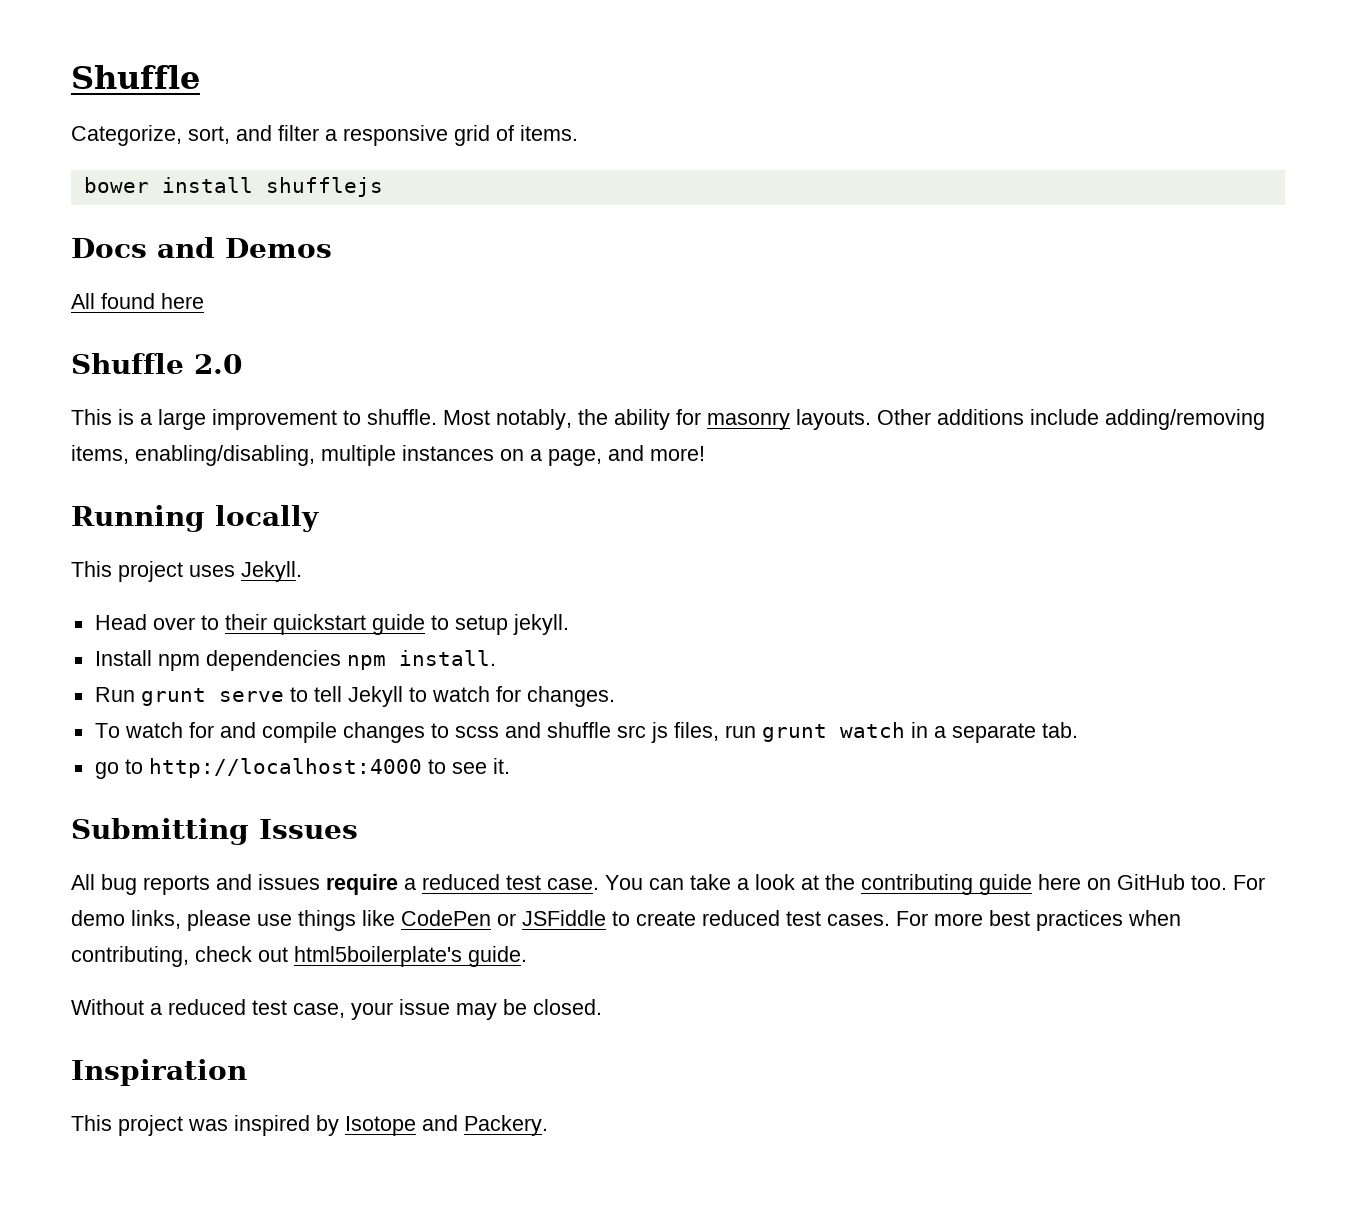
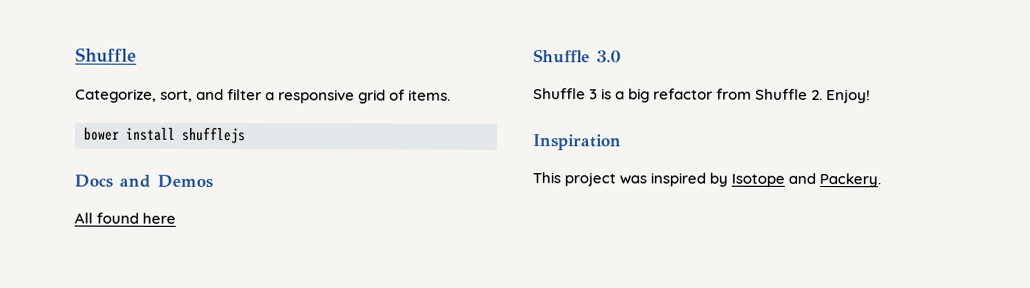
- Shuffle 2.0
- This is a large improvement to shuffle. Most notably, the ability for masonry layouts. Other additions include adding/removing items, enabling/disabling, multiple instances on a page, and more!
- Running locally
- This project uses Jekyll.
- Head over to their quickstart guide to setup jekyll.
- Install npm dependencies npm install.
- Run grunt serve to tell Jekyll to watch for changes.
- To watch for and compile changes to scss and shuffle src js files, run grunt watch in a separate tab.
- go to http://localhost:4000 to see it.
- Submitting Issues
- All bug reports and issues require a reduced test case. You can take a look at the contributing guide here on GitHub too. For demo links, please use things like CodePen or JSFiddle to create reduced test cases. For more best practices when contributing, check out html5boilerplate's guide.
- Without a reduced test case, your issue may be closed.
+ Shuffle 3.0
+ Shuffle 3 is a big refactor from Shuffle 2. Enjoy!

